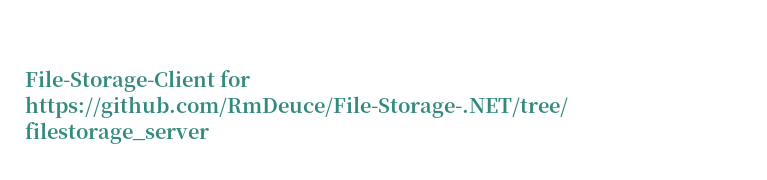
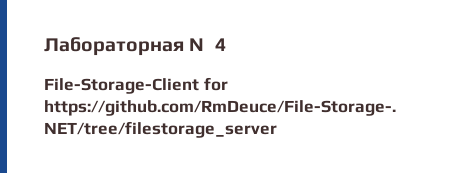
+ Лабораторная №4

